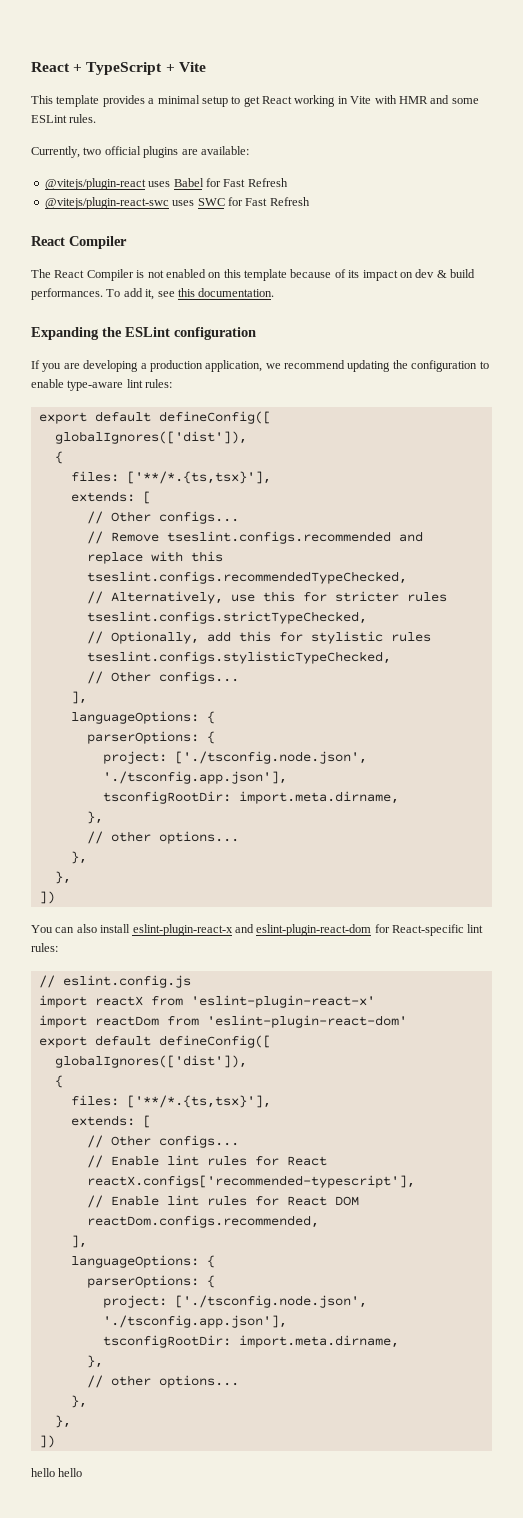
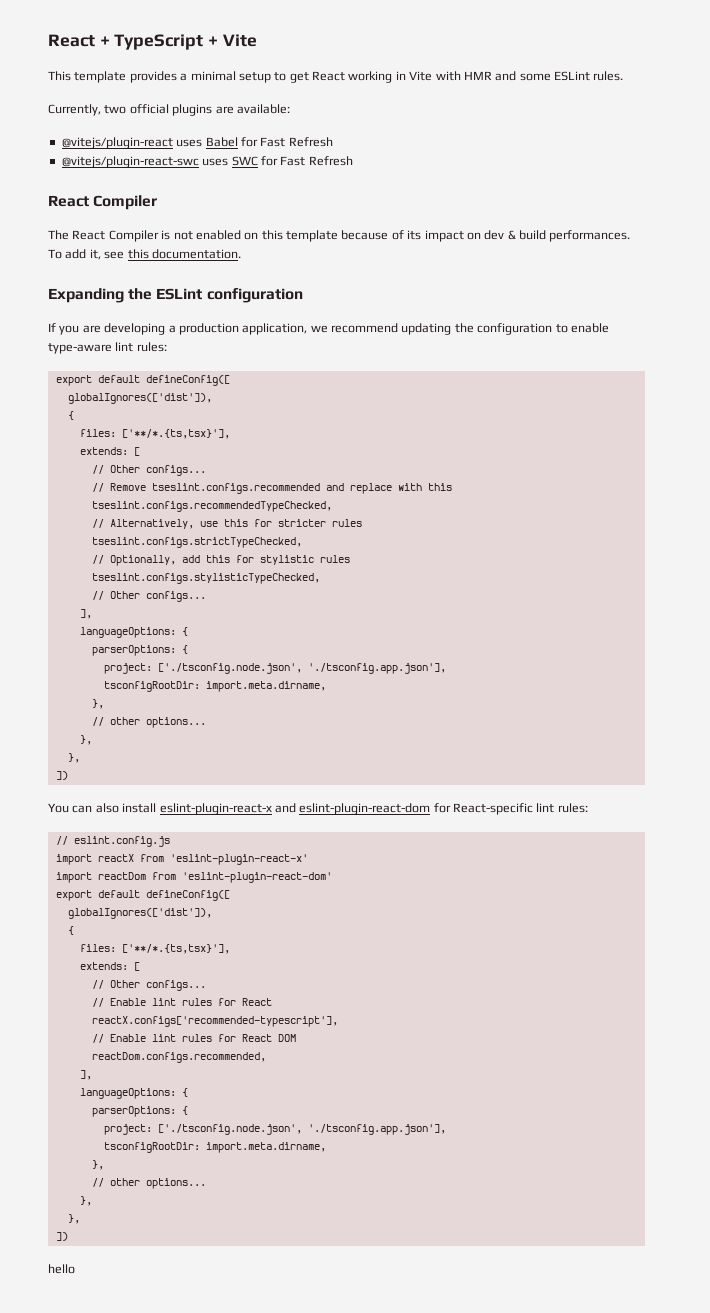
- hello hello
+ hello

